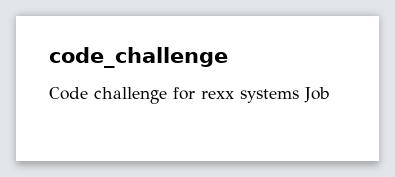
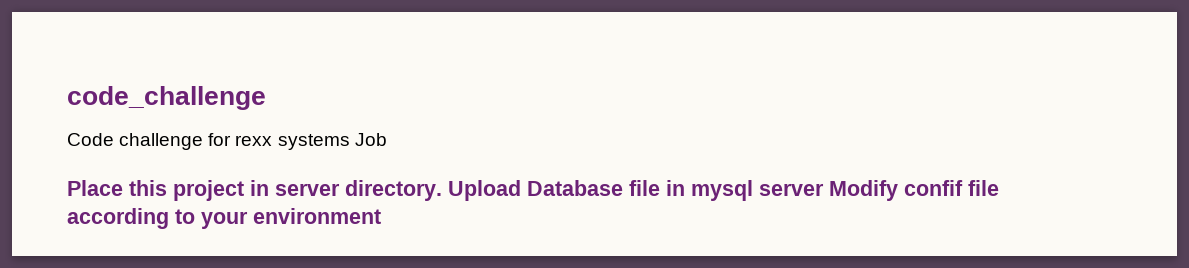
+ Place this project in server directory. Upload Database file in mysql server Modify confif file according to your environment

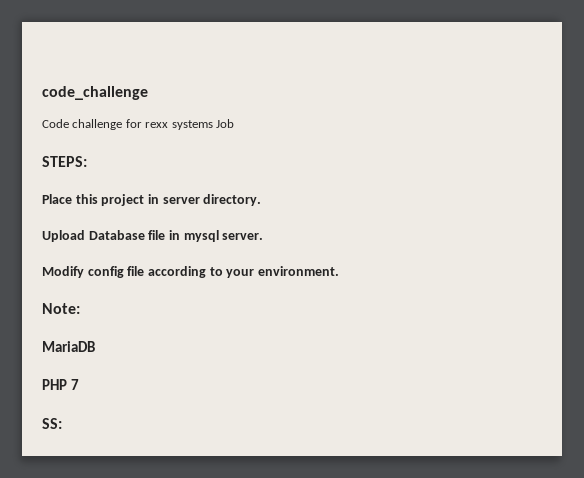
+ STEPS:
- Place this project in server directory. Upload Database file in mysql server Modify confif file according to your environment
+ Place this project in server directory.
+ Upload Database file in mysql server.
+ Modify config file according to your environment.
+ Note:
+ MariaDB
+ PHP 7
+ SS:

